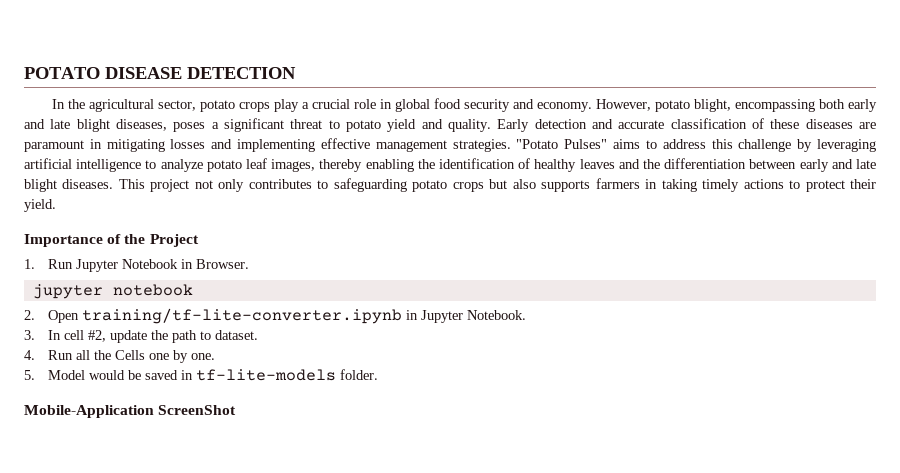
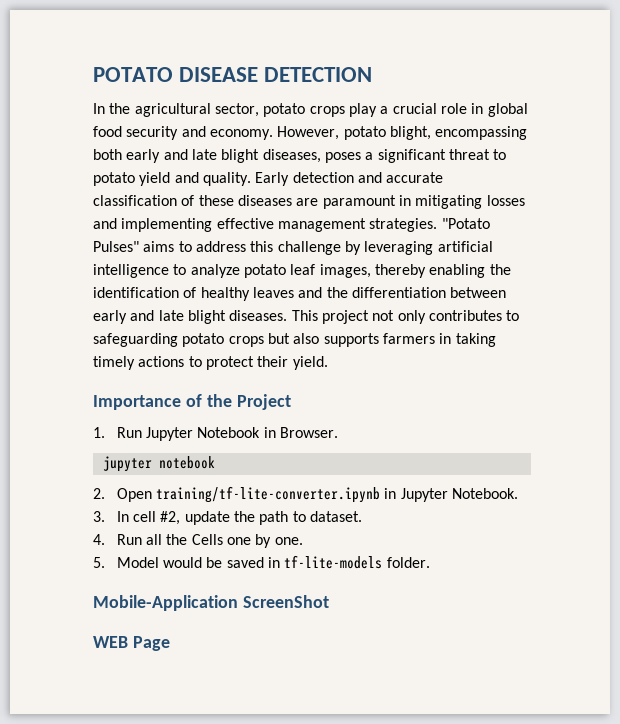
+ WEB Page

